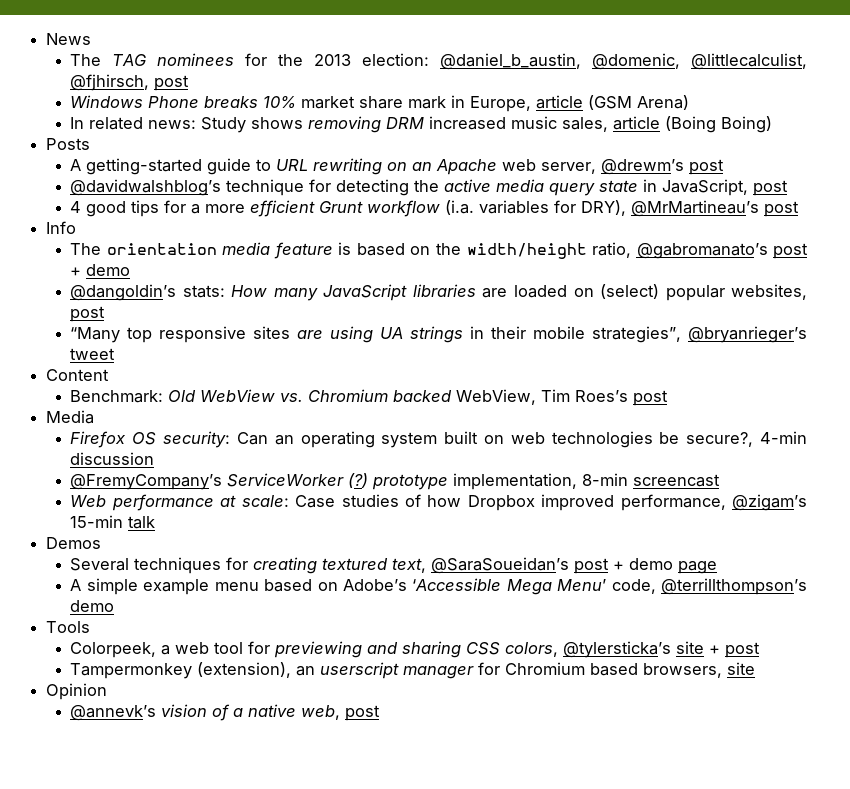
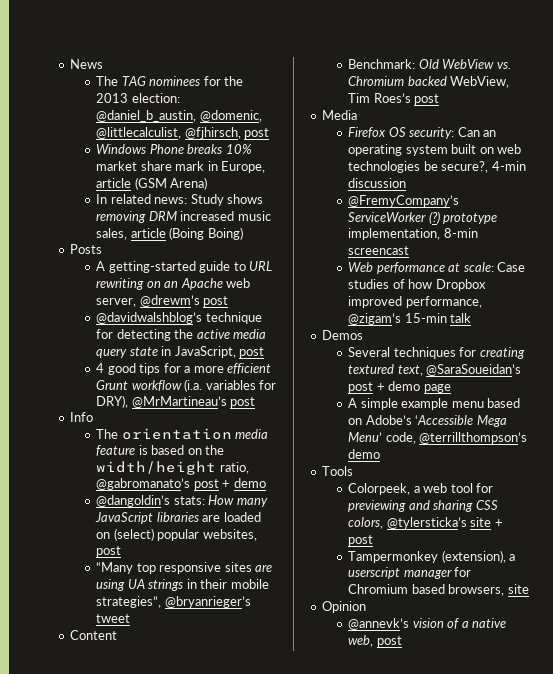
- Tampermonkey (extension), an userscript manager for Chromium based browsers, site
+ Tampermonkey (extension), a userscript manager for Chromium based browsers, site

